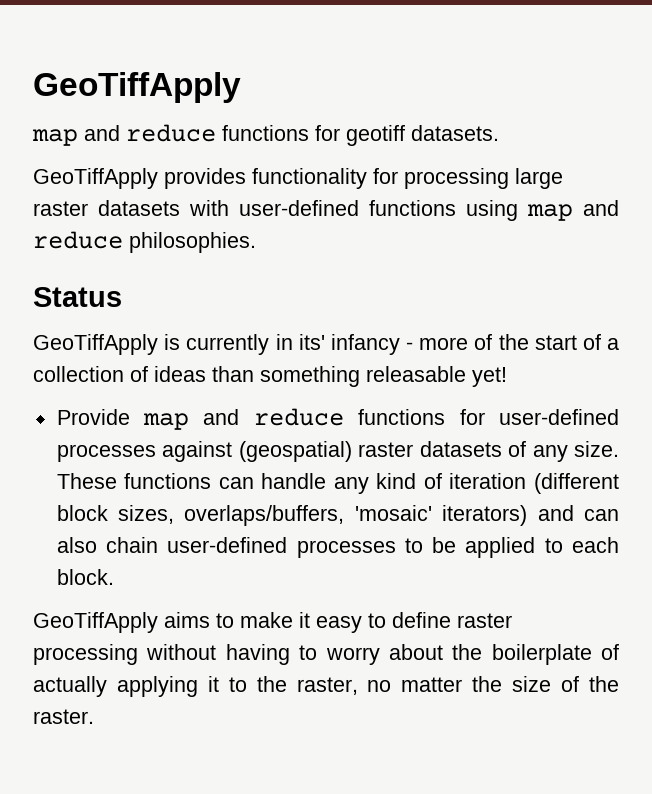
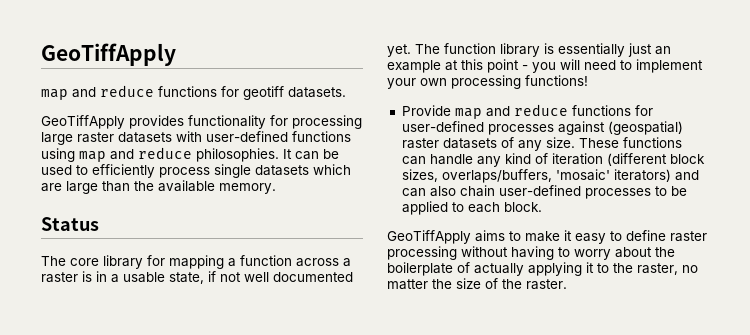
- GeoTiffApply provides functionality for processing large raster datasets with user-defined functions using map and reduce philosophies.
+ GeoTiffApply provides functionality for processing large raster datasets with user-defined functions using map and reduce philosophies. It can be used to efficiently process single datasets which are large than the available memory.
  Status
- GeoTiffApply is currently in its' infancy - more of the start of a collection of ideas than something releasable yet!
+ The core library for mapping a function across a raster is in a usable state, if not well documented yet. The function library is essentially just an example at this point - you will need to implement your own processing functions!

